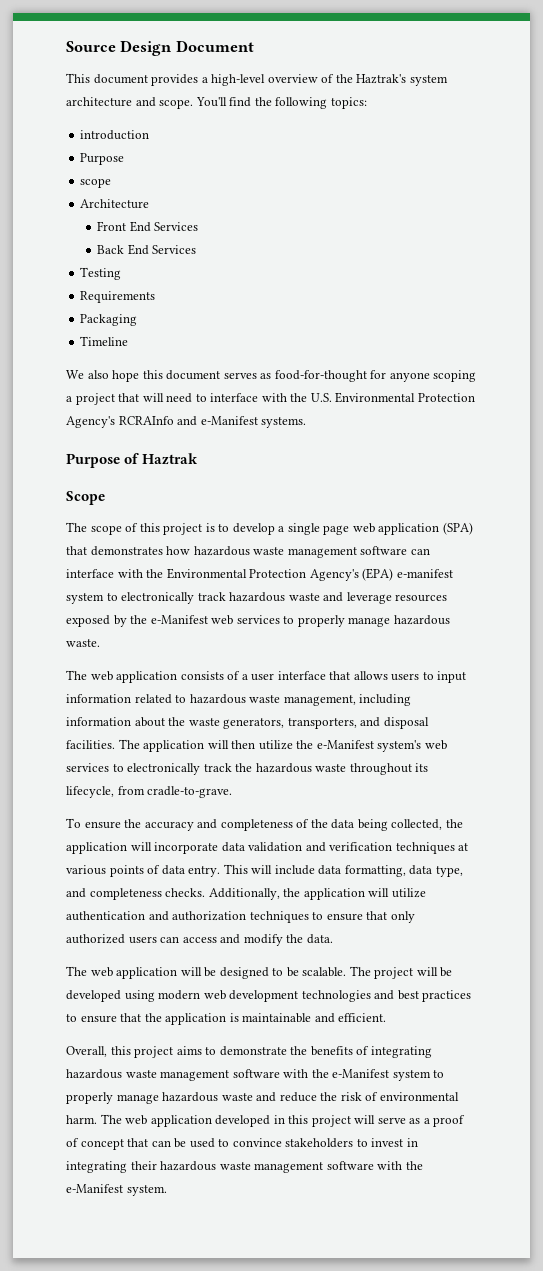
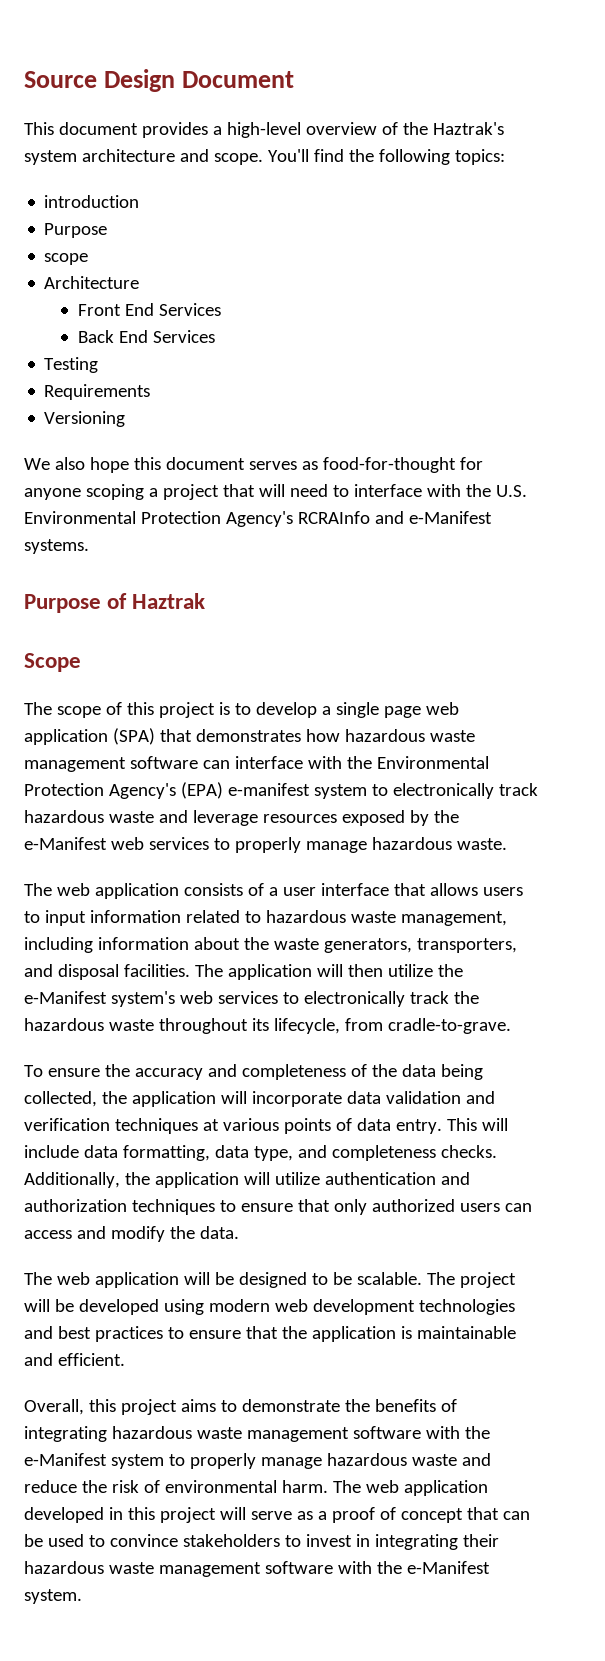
- Packaging
- Timeline
+ Versioning

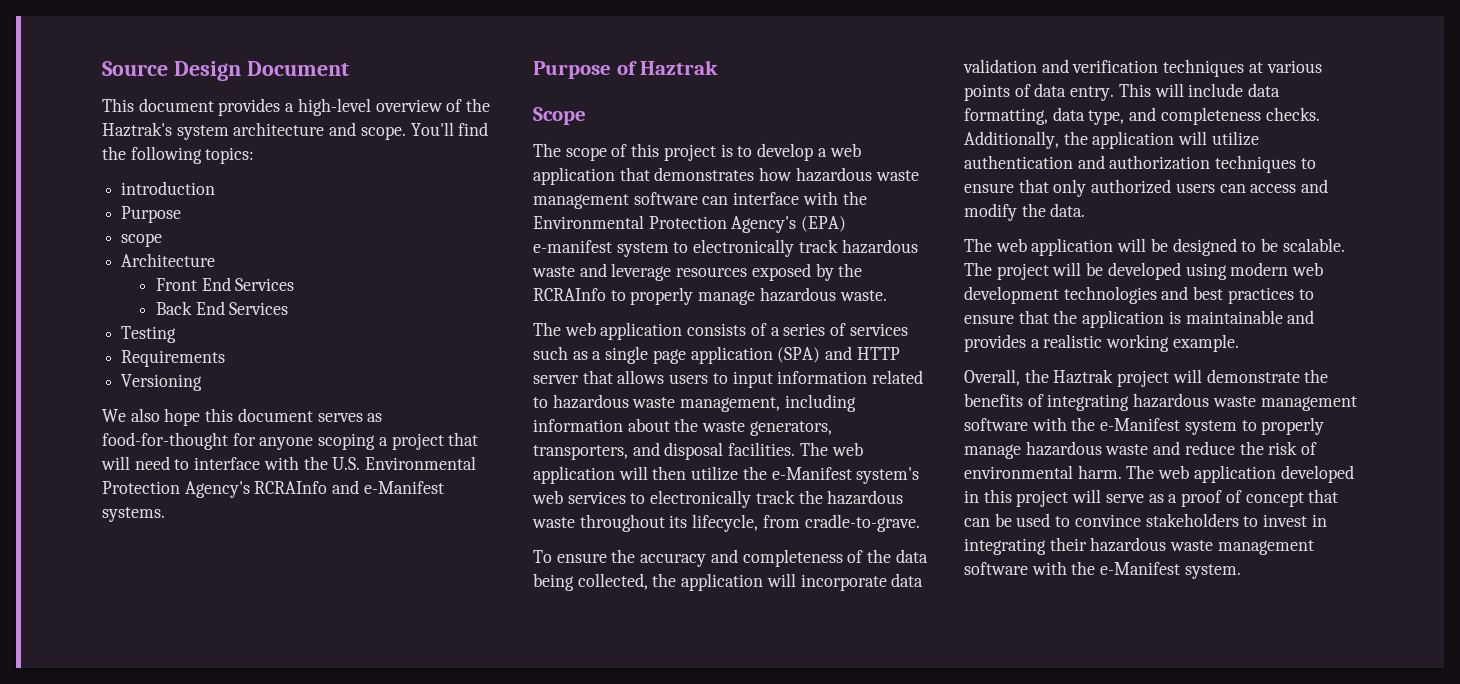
- The scope of this project is to develop a single page web application (SPA) that demonstrates how hazardous waste management software can interface with the Environmental Protection Agency's (EPA) e-manifest system to electronically track hazardous waste and leverage resources exposed by the e-Manifest web services to properly manage hazardous waste.
+ The scope of this project is to develop a web application that demonstrates how hazardous waste management software can interface with the Environmental Protection Agency's (EPA) e-manifest system to electronically track hazardous waste and leverage resources exposed by the RCRAInfo to properly manage hazardous waste.
- The web application consists of a user interface that allows users to input information related to hazardous waste management, including information about the waste generators, transporters, and disposal facilities.
+ The web application consists of a series of services such as a single page application (SPA) and HTTP server that allows users to input information related to hazardous waste management, including information about the waste generators, transporters, and disposal facilities.
- The application will then utilize the e-Manifest system's web services to electronically track the hazardous waste throughout its lifecycle, from cradle-to-grave.
+ The web application will then utilize the e-Manifest system's web services to electronically track the hazardous waste throughout its lifecycle, from cradle-to-grave.
- The project will be developed using modern web development technologies and best practices to ensure that the application is maintainable and efficient.
- Overall, this project aims to demonstrate the benefits of integrating hazardous waste management software with the e-Manifest system to properly manage hazardous waste and reduce the risk of environmental harm.
+ The project will be developed using modern web development technologies and best practices to ensure that the application is maintainable and provides a realistic working example.
+ Overall, the Haztrak project will demonstrate the benefits of integrating hazardous waste management software with the e-Manifest system to properly manage hazardous waste and reduce the risk of environmental harm.

